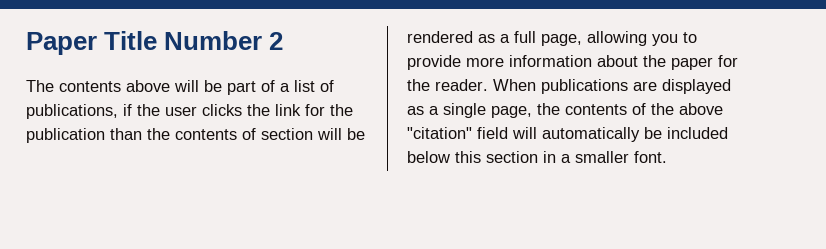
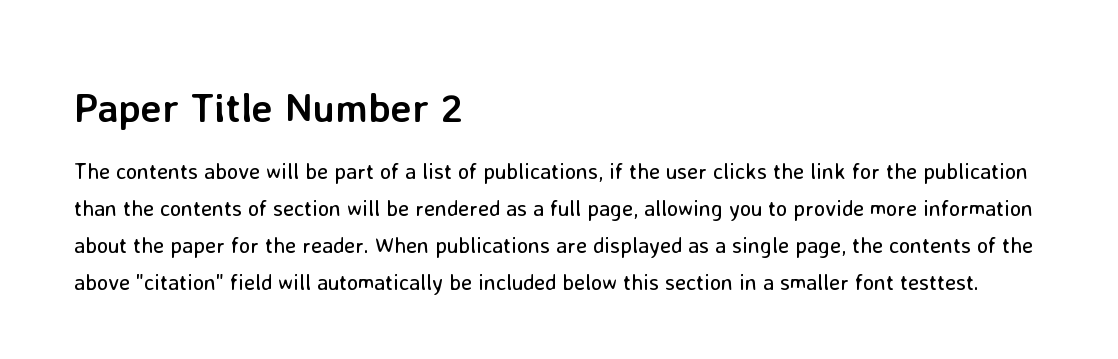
- When publications are displayed as a single page, the contents of the above "citation" field will automatically be included below this section in a smaller font.
+ When publications are displayed as a single page, the contents of the above "citation" field will automatically be included below this section in a smaller font testtest.

